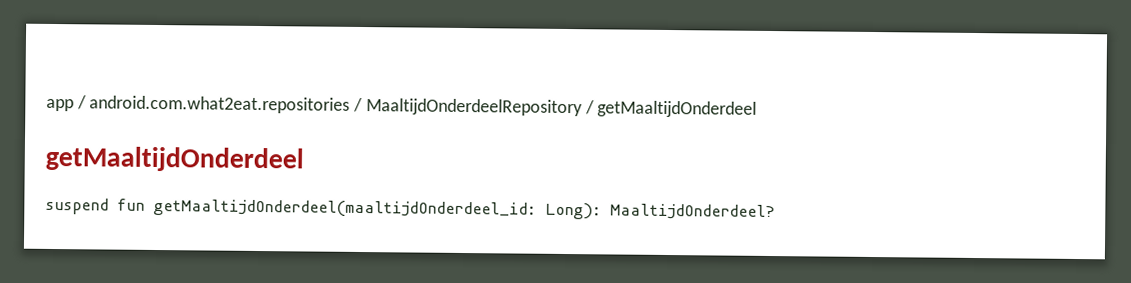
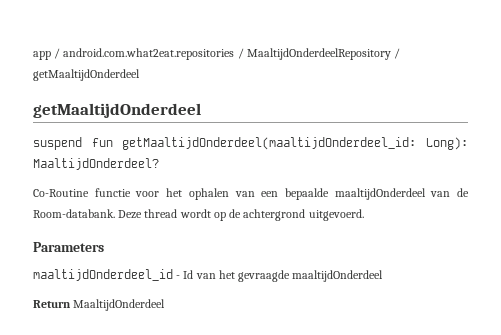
+ Co-Routine functie voor het ophalen van een bepaalde maaltijdOnderdeel van de Room-databank. Deze thread wordt op de achtergrond uitgevoerd.
+ Parameters
+ maaltijdOnderdeel_id - Id van het gevraagde maaltijdOnderdeel
+ Return MaaltijdOnderdeel

